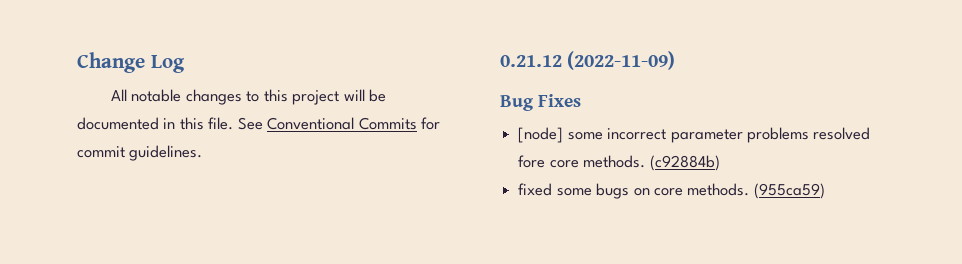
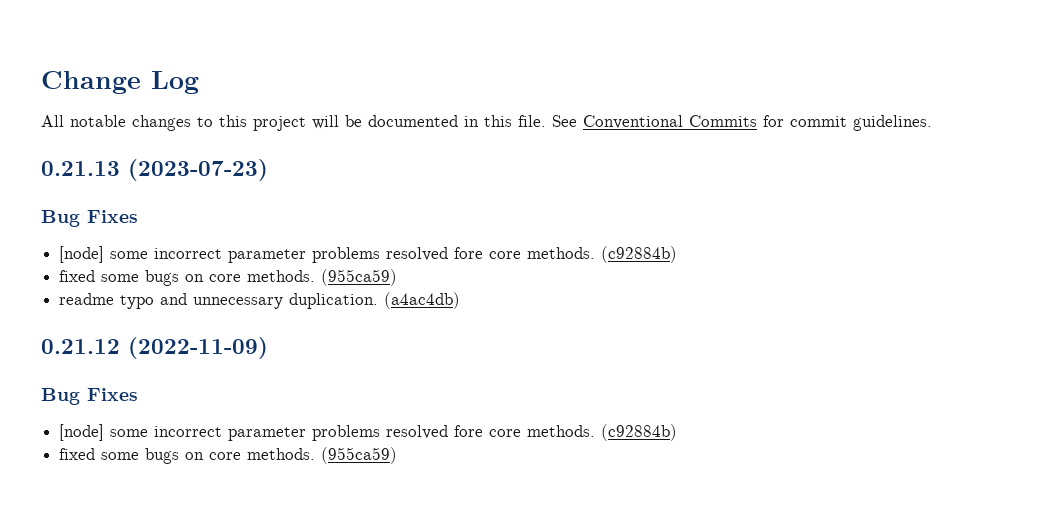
+ 0.21.13 (2023-07-23)
+ Bug Fixes
+ [node] some incorrect parameter problems resolved fore core methods. (c92884b)
+ fixed some bugs on core methods. (955ca59)
+ readme typo and unnecessary duplication. (a4ac4db)

